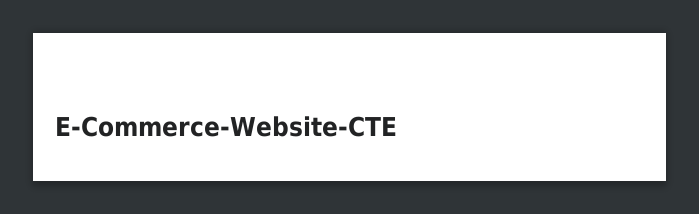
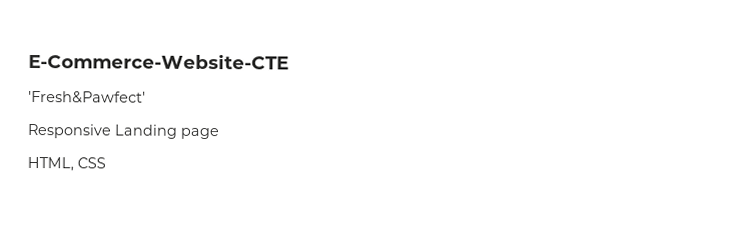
+ 'Fresh&Pawfect'
+ Responsive Landing page
+ HTML, CSS

